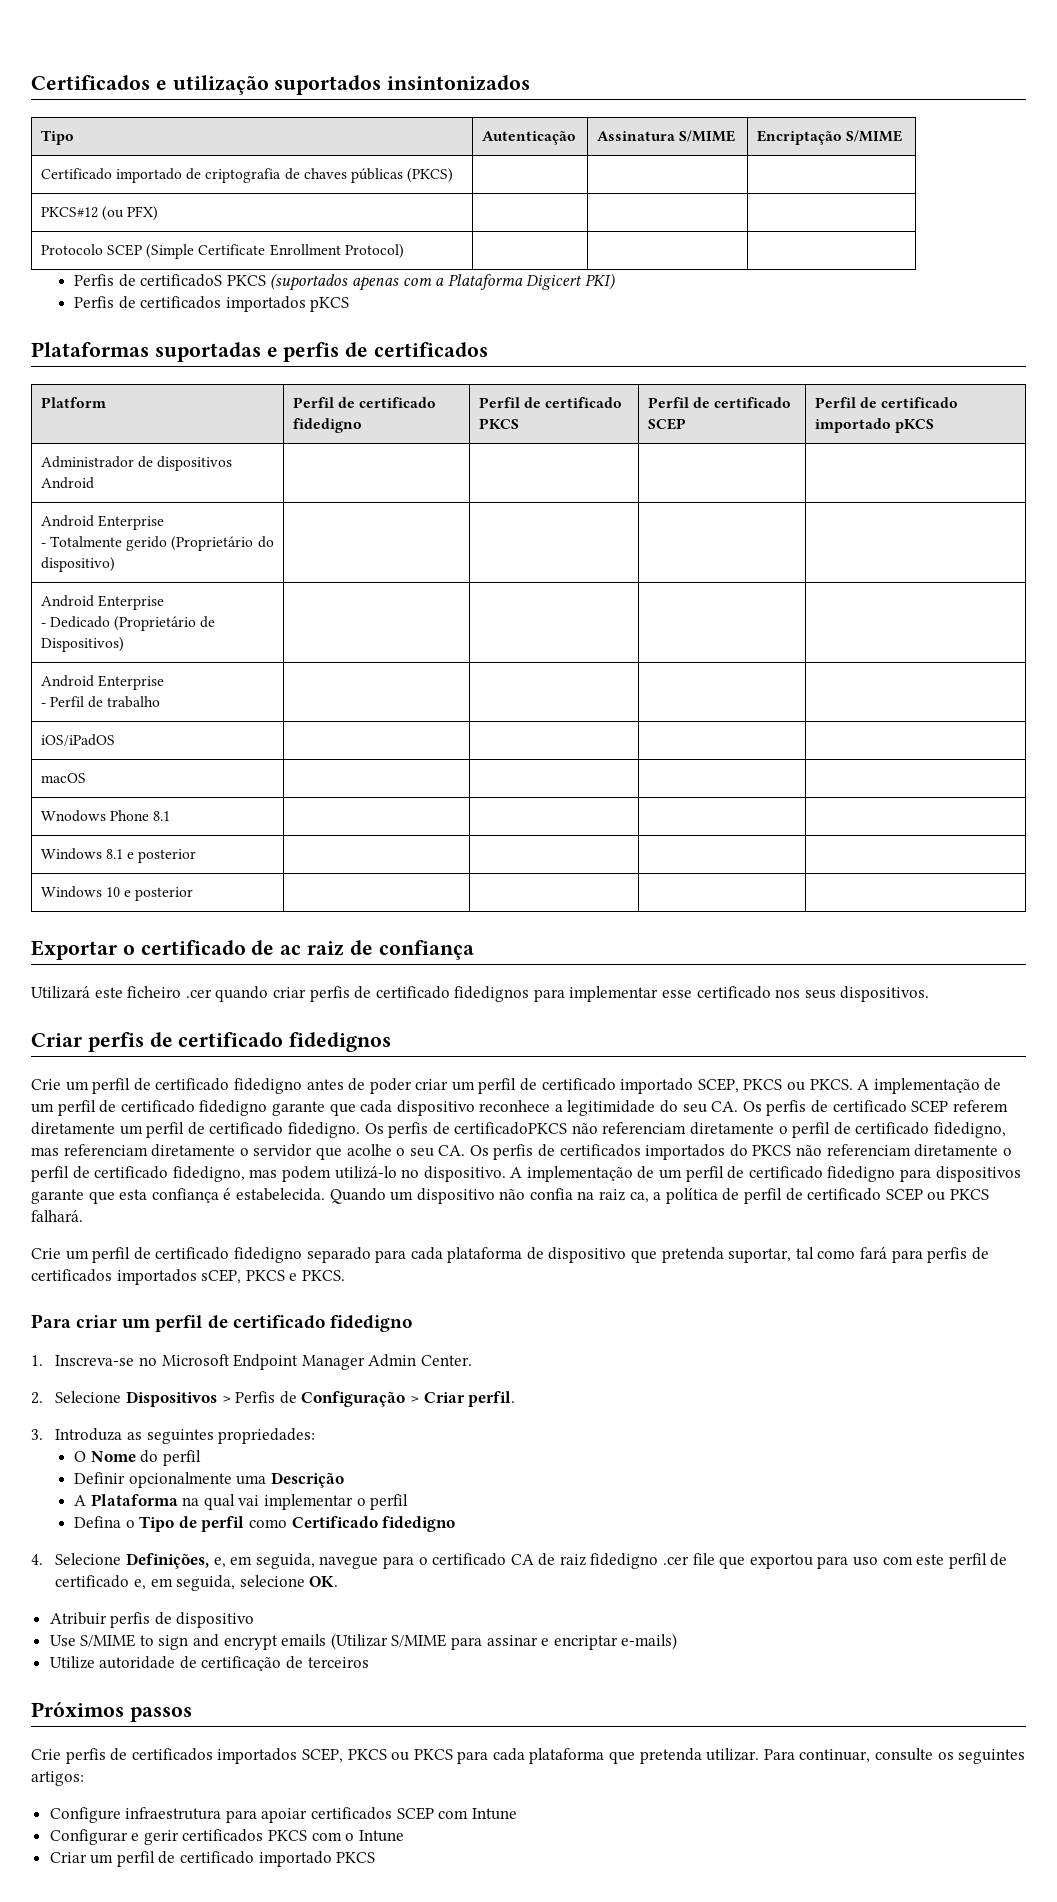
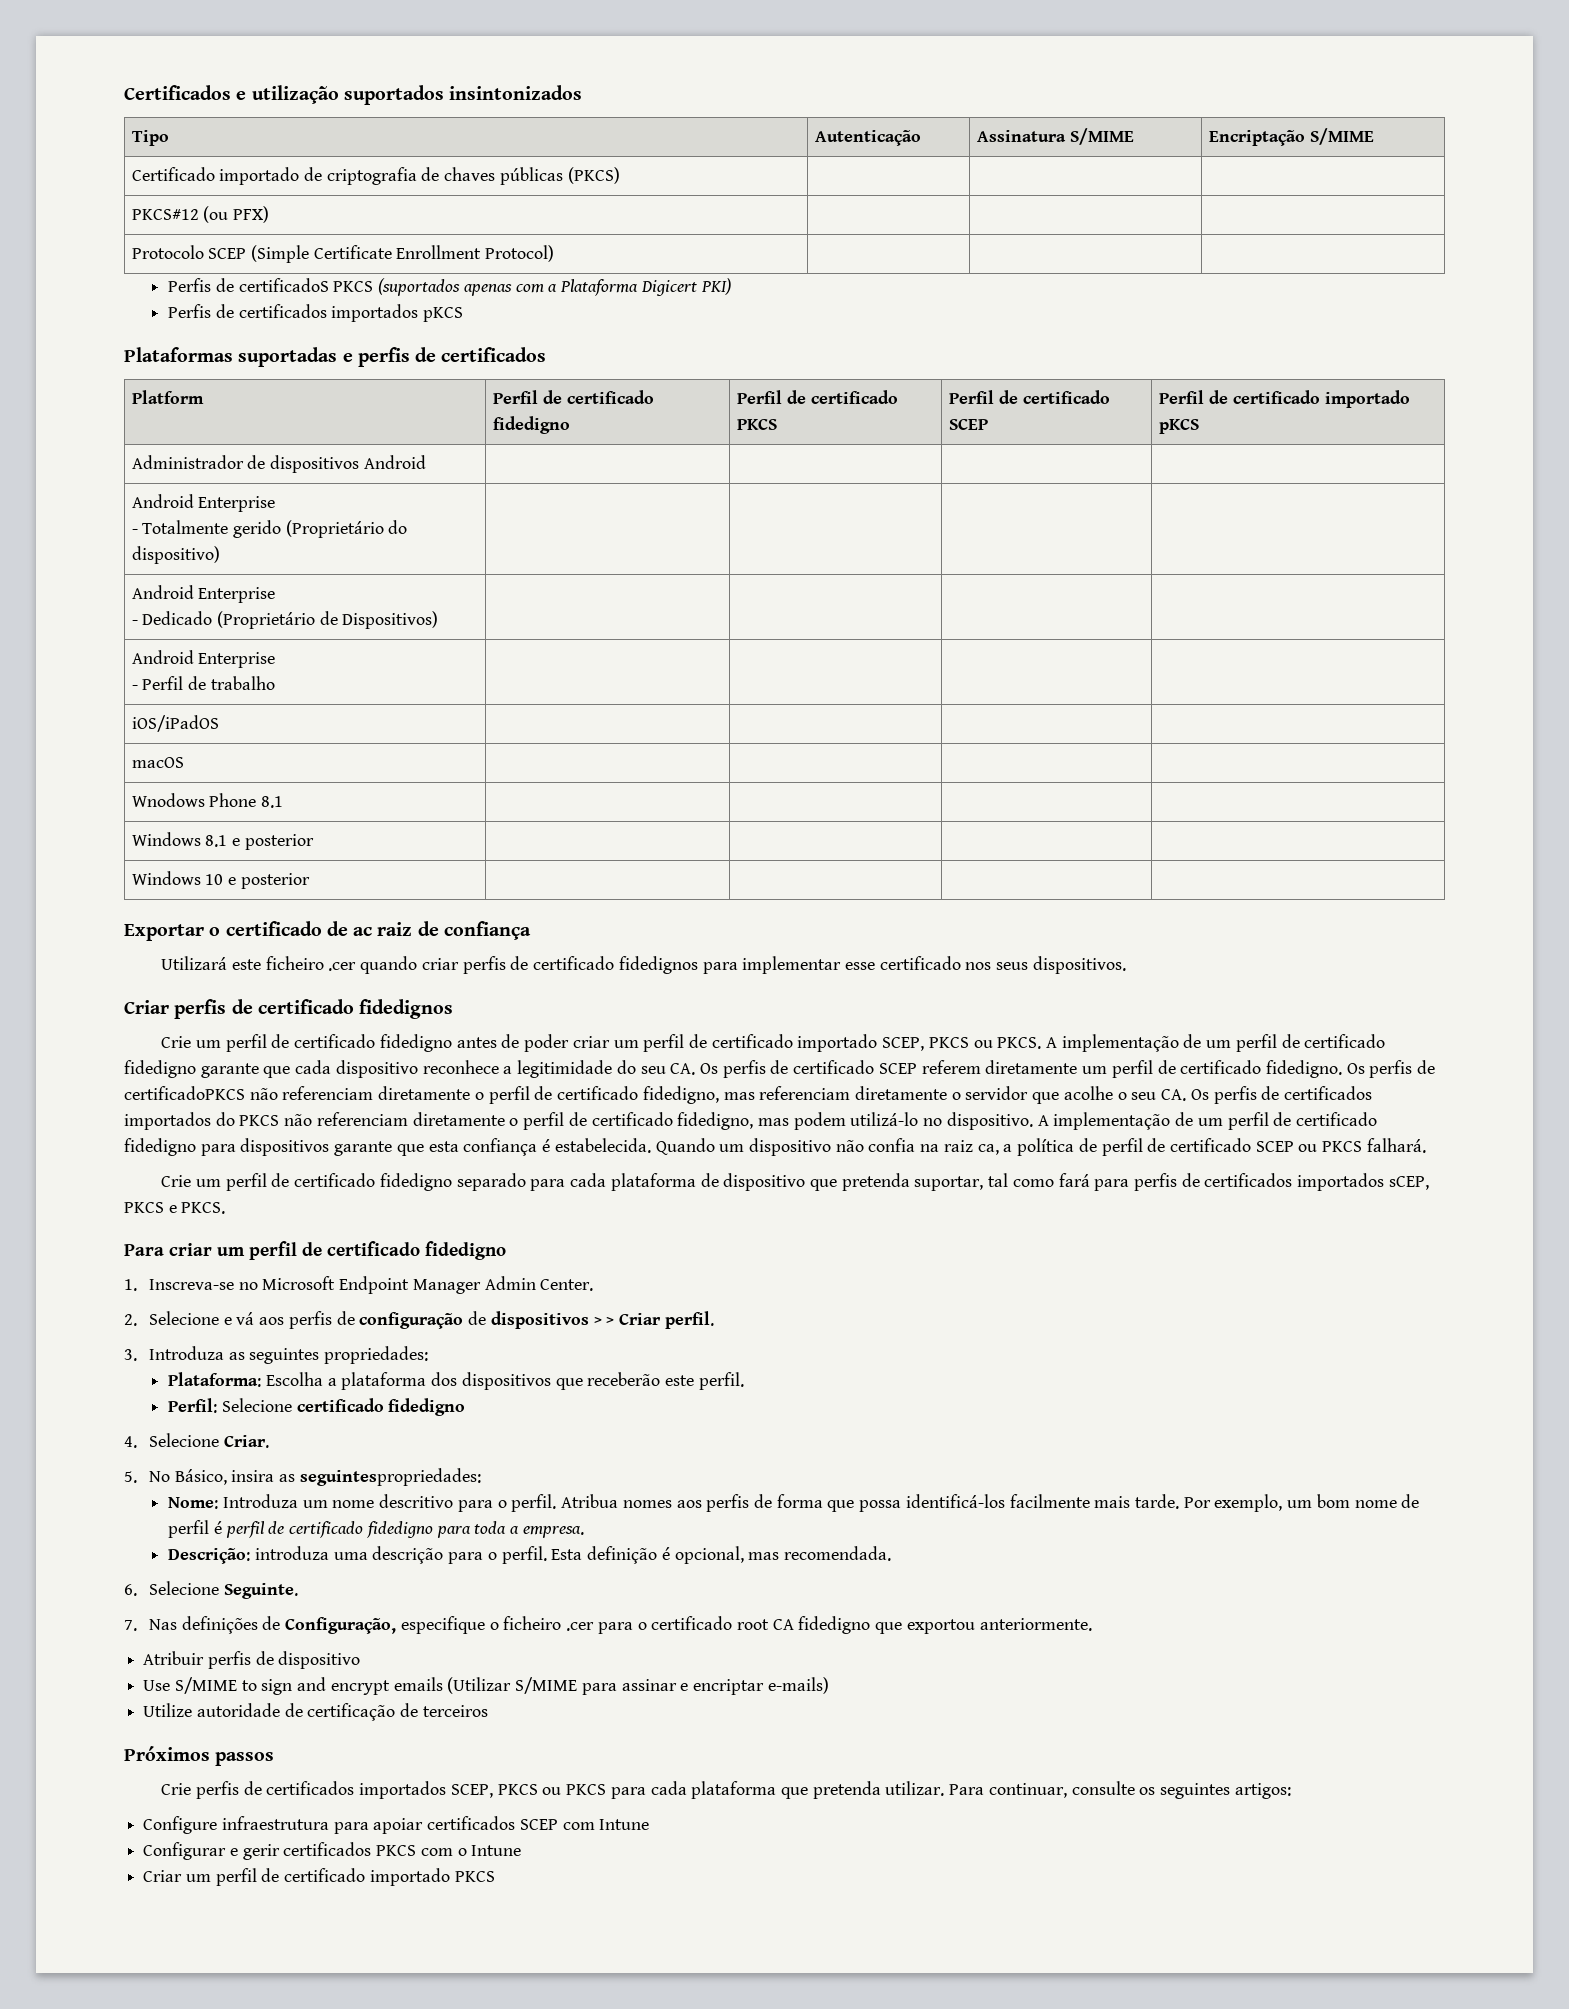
- 2. Selecione Dispositivos > Perfis de Configuração > Criar perfil.
+ 2. Selecione e vá aos perfis de configuração de dispositivos > > Criar perfil.
- O Nome do perfil
- Definir opcionalmente uma Descrição
- A Plataforma na qual vai implementar o perfil
- Defina o Tipo de perfil como Certificado fidedigno
- 4. Selecione Definições, e, em seguida, navegue para o certificado CA de raiz fidedigno .cer file que exportou para uso com este perfil de certificado e, em seguida, selecione OK.
+ Plataforma: Escolha a plataforma dos dispositivos que receberão este perfil.
+ Perfil: Selecione certificado fidedigno
+ 4. Selecione Criar.
+ 5. No Básico, insira as seguintespropriedades:
+ Nome: Introduza um nome descritivo para o perfil. Atribua nomes aos perfis de forma que possa identificá-los facilmente mais tarde. Por exemplo, um bom nome de perfil é perfil de certificado fidedigno para toda a empresa.
+ Descrição: introduza uma descrição para o perfil. Esta definição é opcional, mas recomendada.
+ 6. Selecione Seguinte.
+ 7. Nas definições de Configuração, especifique o ficheiro .cer para o certificado root CA fidedigno que exportou anteriormente.

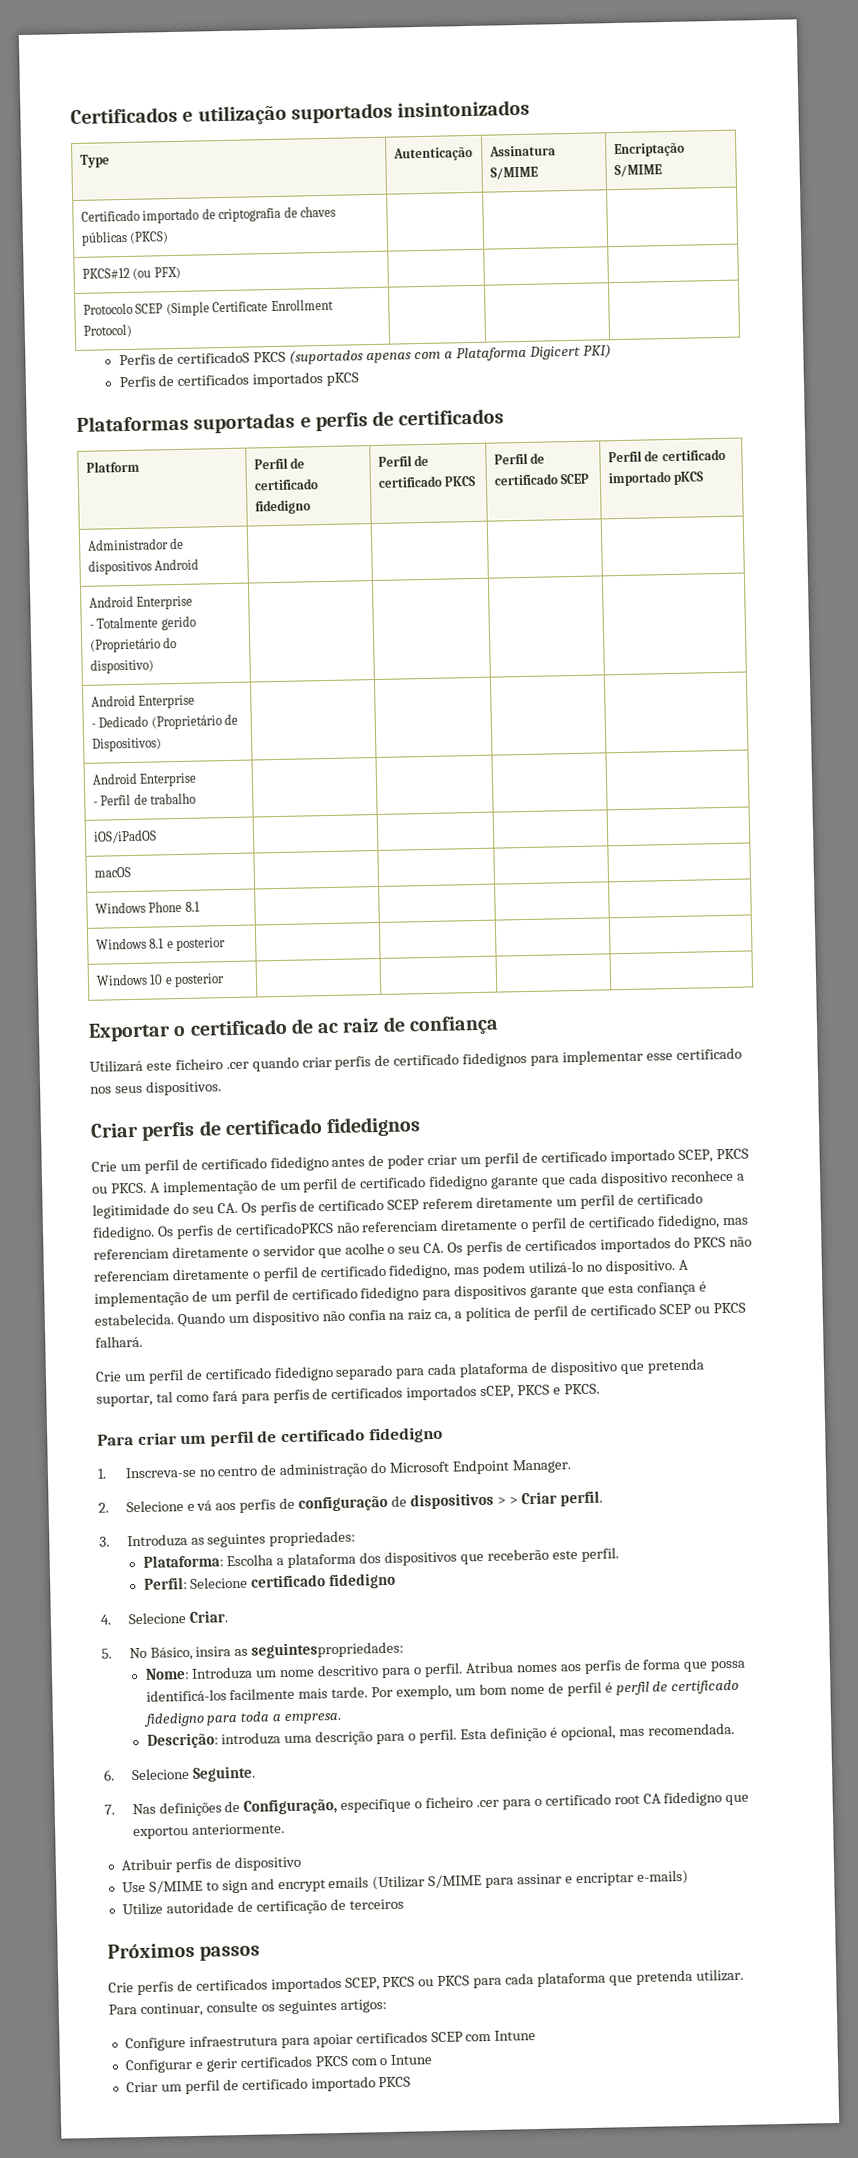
- Tipo | Autenticação | Assinatura S/MIME | Encriptação S/MIME
+ Type | Autenticação | Assinatura S/MIME | Encriptação S/MIME
- Wnodows Phone 8.1 | | | |
+ Windows Phone 8.1 | | | |
- 1. Inscreva-se no Microsoft Endpoint Manager Admin Center.
+ 1. Inscreva-se no centro de administração do Microsoft Endpoint Manager.

